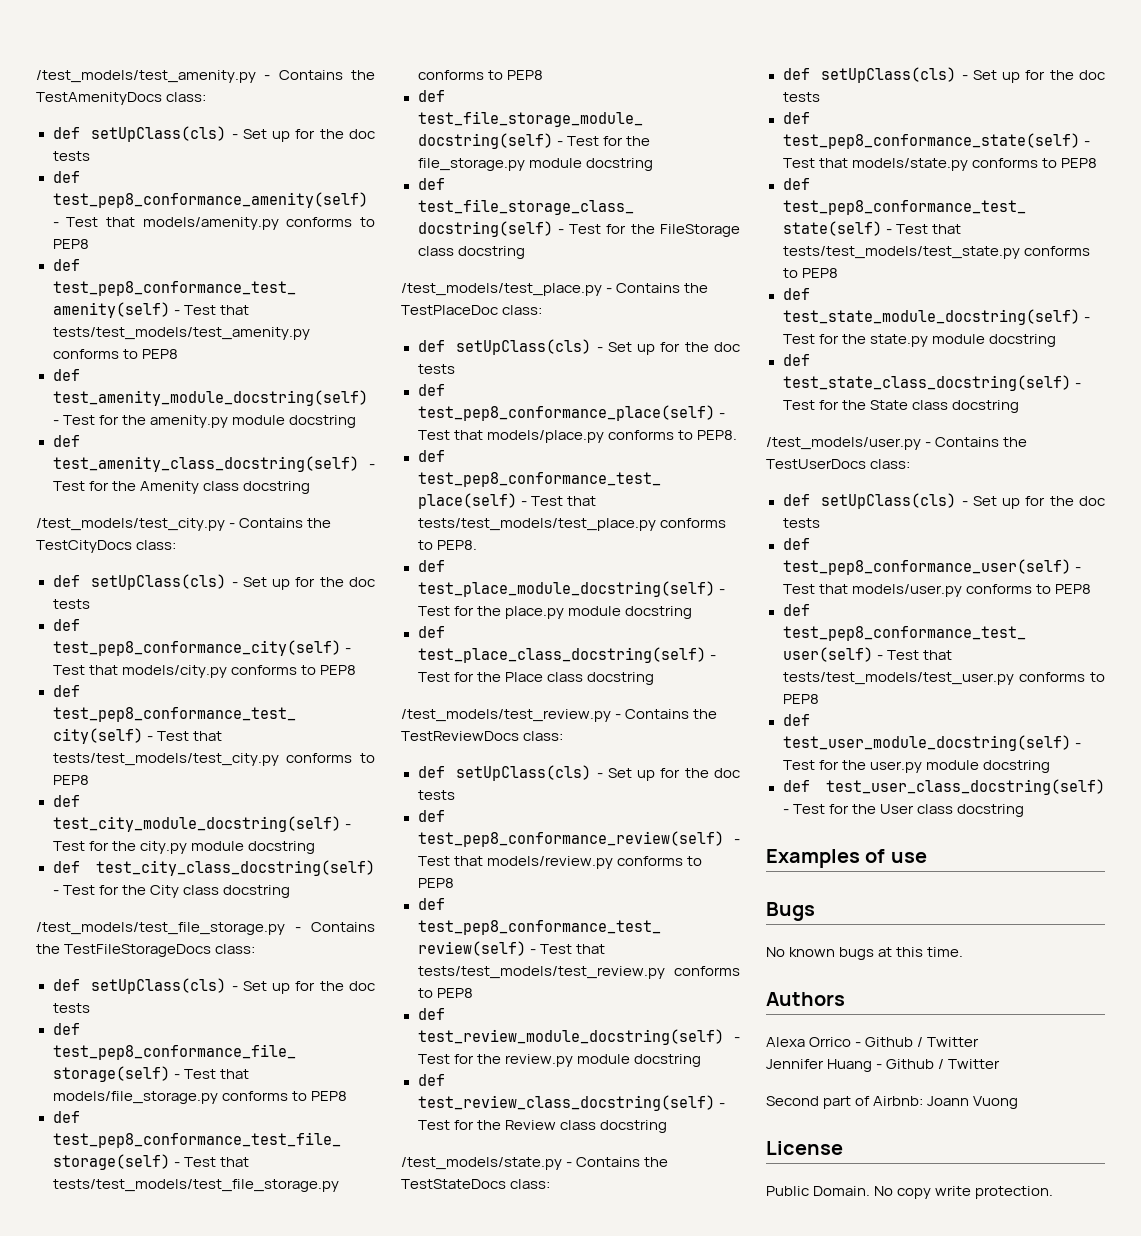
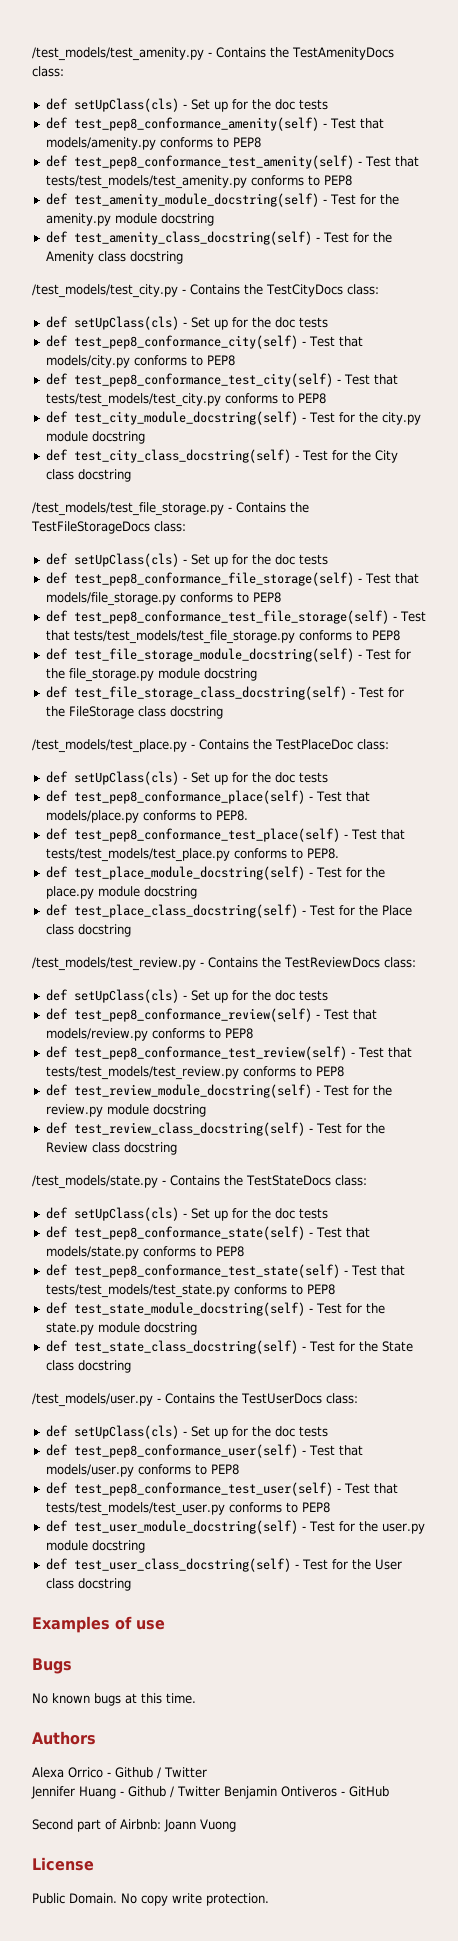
- Jennifer Huang - Github / Twitter
+ Jennifer Huang - Github / Twitter Benjamin Ontiveros - GitHub

